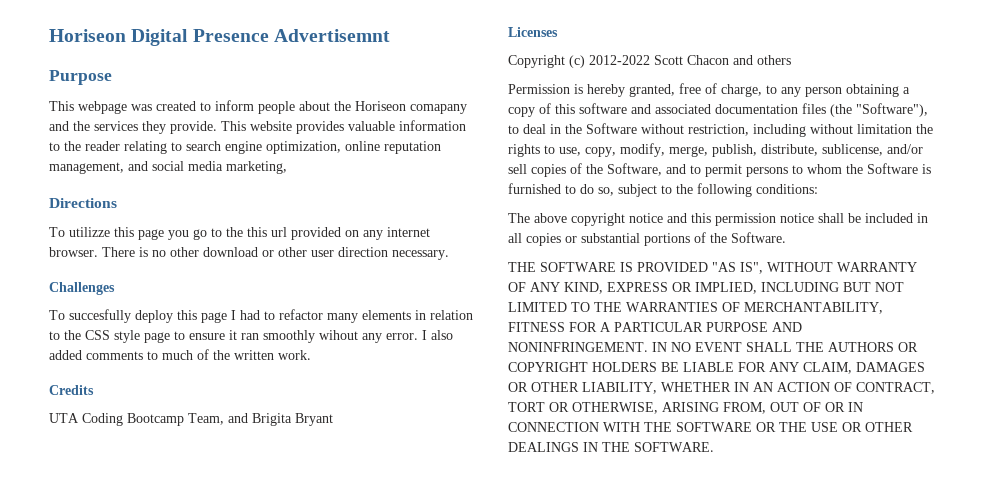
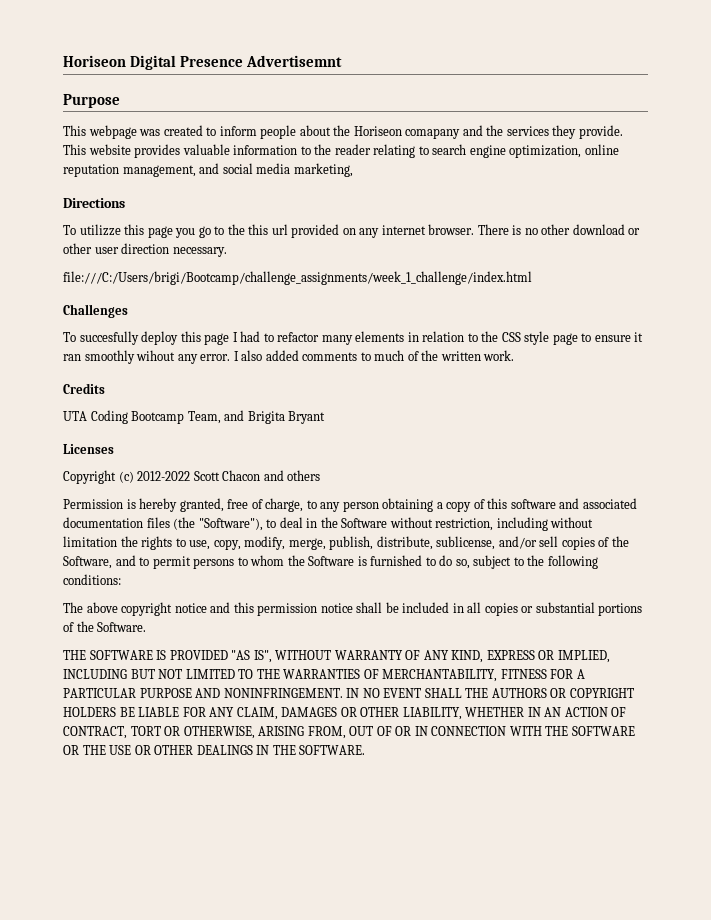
+ file:///C:/Users/brigi/Bootcamp/challenge_assignments/week_1_challenge/index.html

